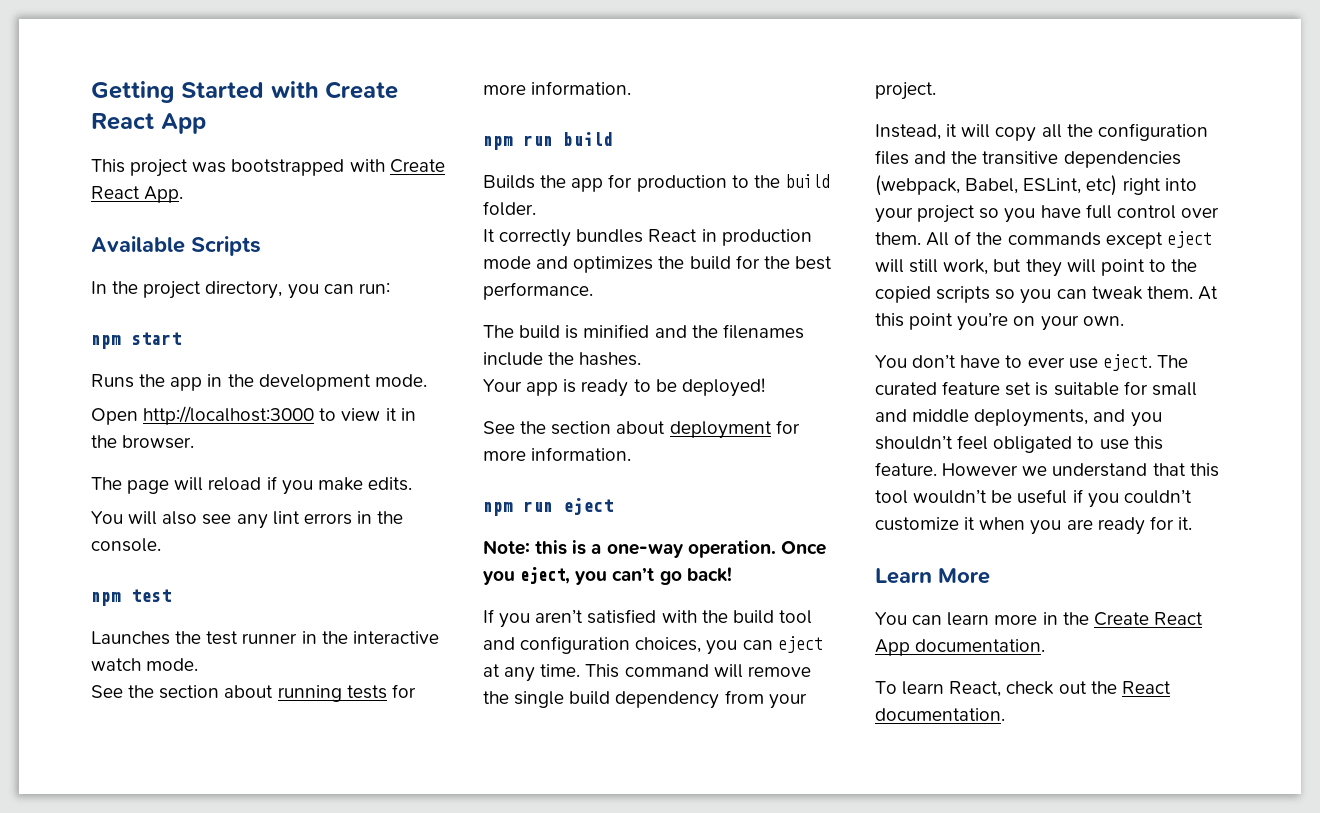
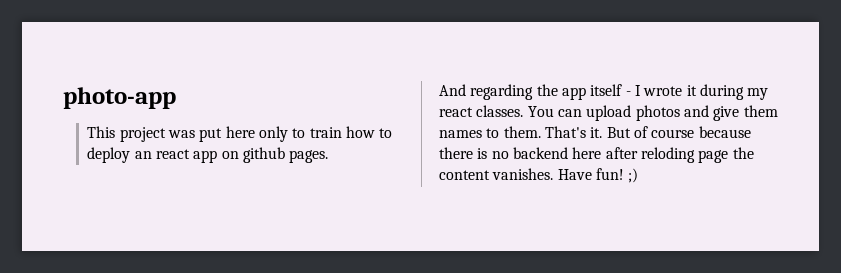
- Getting Started with Create React App
- This project was bootstrapped with Create React App.
- Available Scripts
- In the project directory, you can run:
- npm start
- Runs the app in the development mode.
- Open http://localhost:3000 to view it in the browser.
- The page will reload if you make edits.
- You will also see any lint errors in the console.
- npm test
- Launches the test runner in the interactive watch mode.
- See the section about running tests for more information.
- npm run build
- Builds the app for production to the build folder.
- It correctly bundles React in production mode and optimizes the build for the best performance.
- The build is minified and the filenames include the hashes.
- Your app is ready to be deployed!
- See the section about deployment for more information.
- npm run eject
- Note: this is a one-way operation. Once you eject, you can’t go back!
- If you aren’t satisfied with the build tool and configuration choices, you can eject at any time. This command will remove the single build dependency from your project.
- Instead, it will copy all the configuration files and the transitive dependencies (webpack, Babel, ESLint, etc) right into your project so you have full control over them. All of the commands except eject will still work, but they will point to the copied scripts so you can tweak them. At this point you’re on your own.
- You don’t have to ever use eject. The curated feature set is suitable for small and middle deployments, and you shouldn’t feel obligated to use this feature. However we understand that this tool wouldn’t be useful if you couldn’t customize it when you are ready for it.
- Learn More
- You can learn more in the Create React App documentation.
- To learn React, check out the React documentation.
+ photo-app
+ This project was put here only to train how to deploy an react app on github pages.
+ And regarding the app itself - I wrote it during my react classes. You can upload photos and give them names to them. That's it. But of course because there is no backend here after reloding page the content vanishes. Have fun! ;)

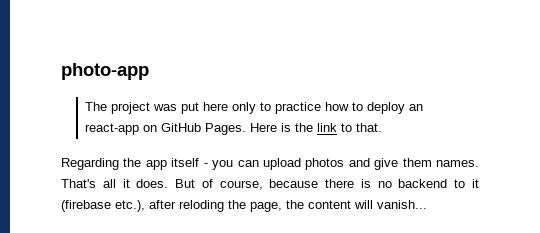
- This project was put here only to train how to deploy an react app on github pages.
- And regarding the app itself - I wrote it during my react classes. You can upload photos and give them names to them. That's it.
+ The project was put here only to practice how to deploy an react-app on GitHub Pages. Here is the link to that.
+ Regarding the app itself - you can upload photos and give them names. That's all it does.
- But of course because there is no backend here after reloding page the content vanishes. Have fun! ;)
+ But of course, because there is no backend to it (firebase etc.), after reloding the page, the content will vanish...

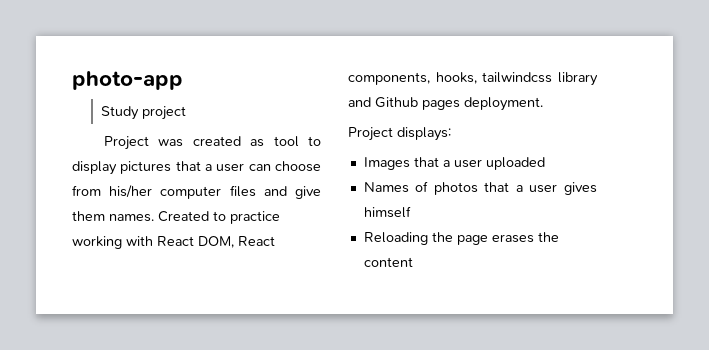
- The project was put here only to practice how to deploy an react-app on GitHub Pages. Here is the link to that.
- Regarding the app itself - you can upload photos and give them names. That's all it does. But of course, because there is no backend to it (firebase etc.), after reloding the page, the content will vanish...
+ Study project
+ Project was created as tool to display pictures that a user can choose from his/her computer files and give them names. Created to practice working with React DOM, React components, hooks, tailwindcss library and Github pages deployment.
+ Project displays:
+ Images that a user uploaded
+ Names of photos that a user gives himself
+ Reloading the page erases the content

